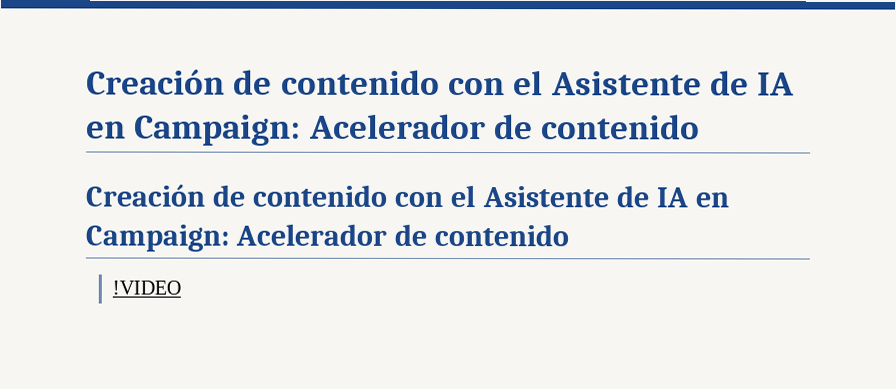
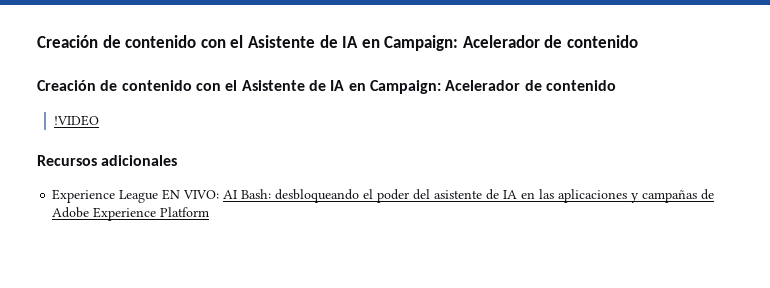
+ Recursos adicionales
+ Experience League EN VIVO: AI Bash: desbloqueando el poder del asistente de IA en las aplicaciones y campañas de Adobe Experience Platform

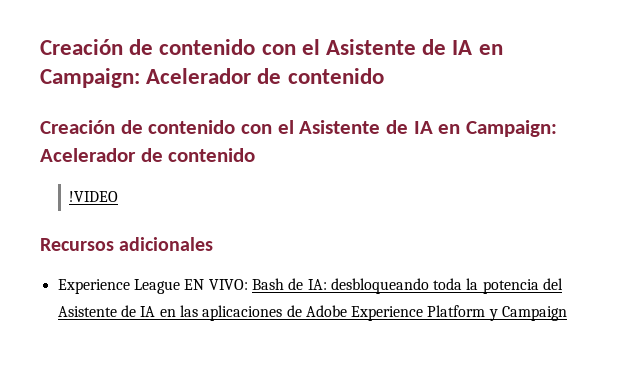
- Experience League EN VIVO: AI Bash: desbloqueando el poder del asistente de IA en las aplicaciones y campañas de Adobe Experience Platform
+ Experience League EN VIVO: Bash de IA: desbloqueando toda la potencia del Asistente de IA en las aplicaciones de Adobe Experience Platform y Campaign

